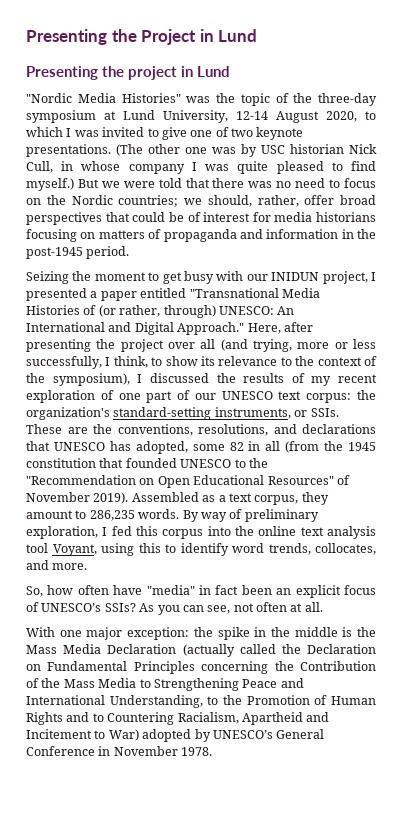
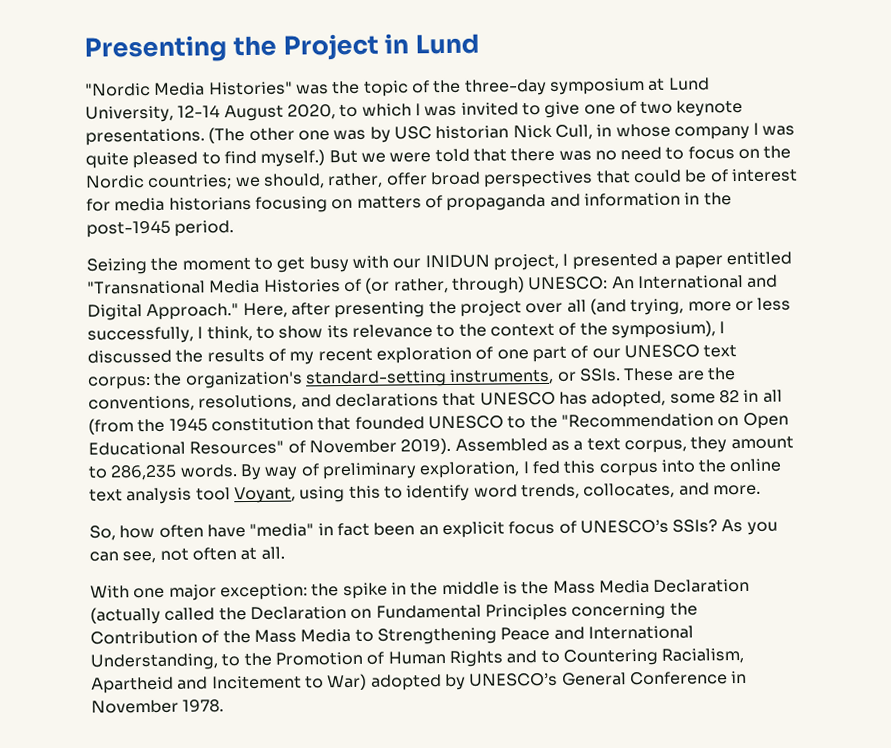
- Presenting the project in Lund

